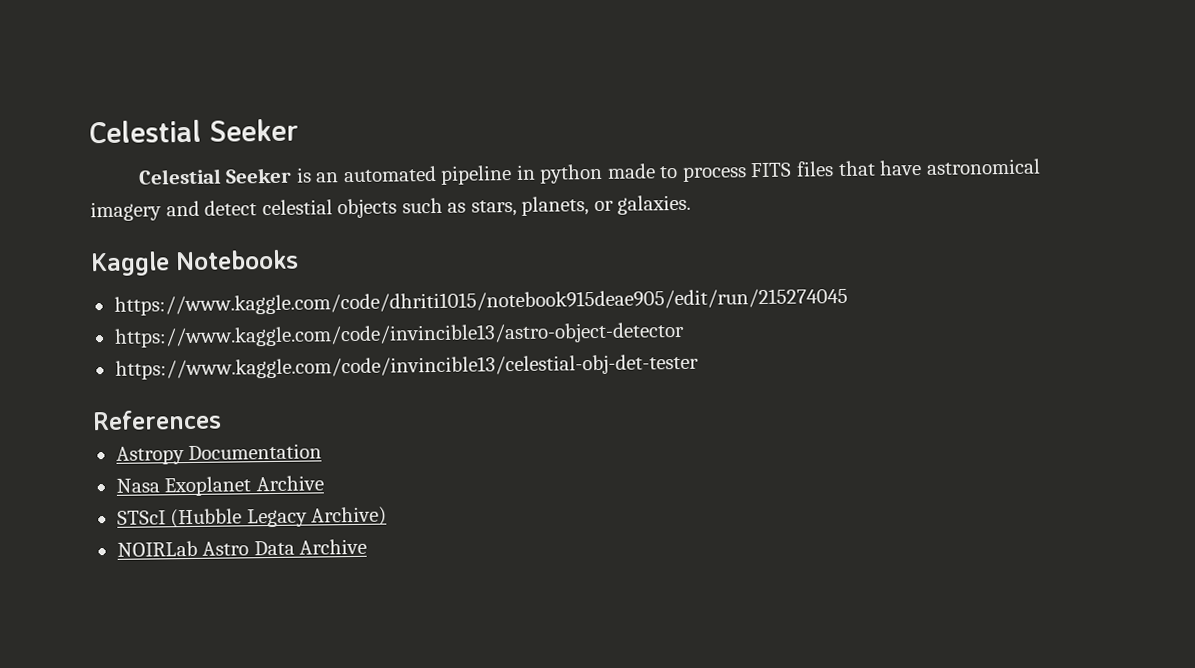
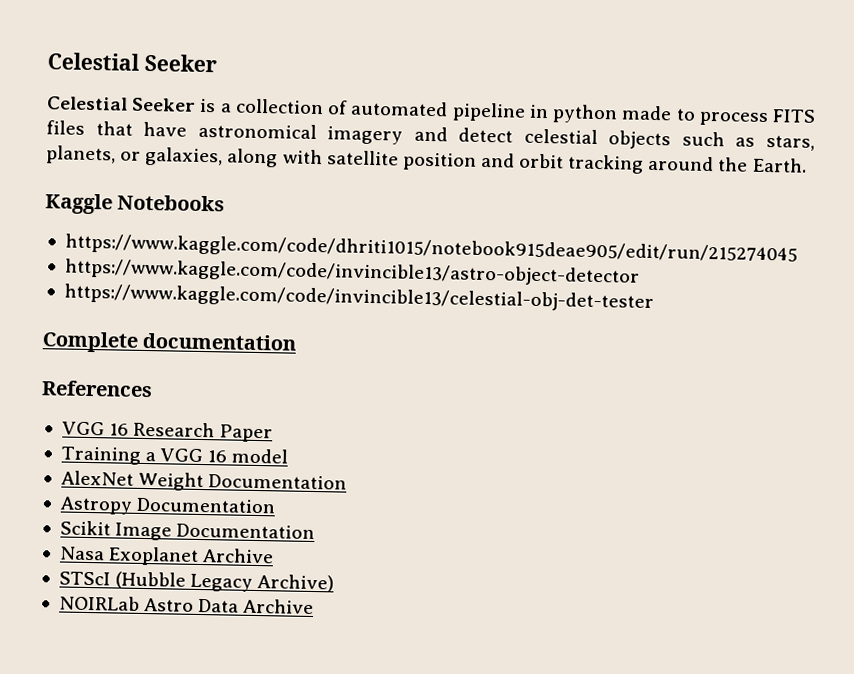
- Celestial Seeker is an automated pipeline in python made to process FITS files that have astronomical imagery and detect celestial objects such as stars, planets, or galaxies.
+ Celestial Seeker is a collection of automated pipeline in python made to process FITS files that have astronomical imagery and detect celestial objects such as stars, planets, or galaxies, along with satellite position and orbit tracking around the Earth.
+ Complete documentation
+ VGG 16 Research Paper
+ Training a VGG 16 model
+ AlexNet Weight Documentation
+ Scikit Image Documentation

